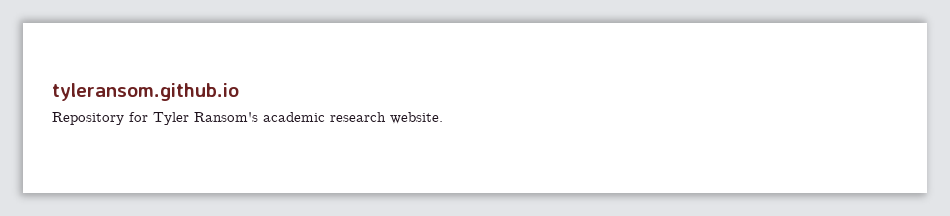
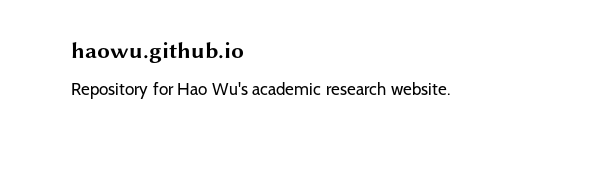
- tyleransom.github.io
+ haowu.github.io
- Repository for Tyler Ransom's academic research website.
+ Repository for Hao Wu's academic research website.

